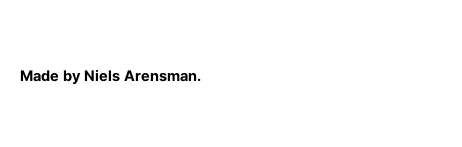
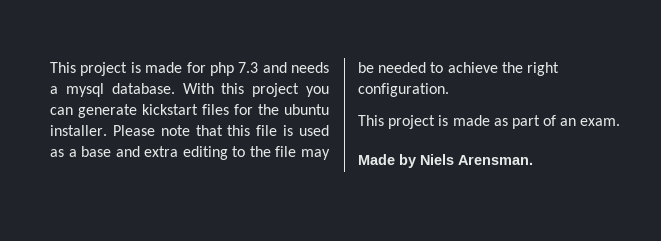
+ This project is made for php 7.3 and needs a mysql database. With this project you can generate kickstart files for the ubuntu installer. Please note that this file is used as a base and extra editing to the file may be needed to achieve the right configuration.
+ This project is made as part of an exam.

